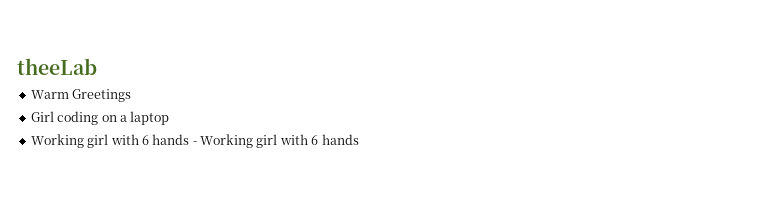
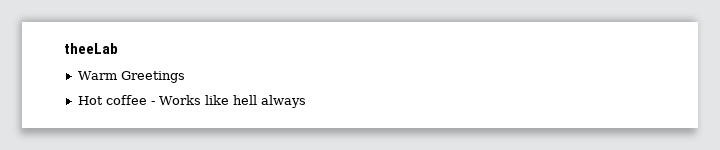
- Girl coding on a laptop
- Working girl with 6 hands - Working girl with 6 hands
+ Hot coffee - Works like hell always

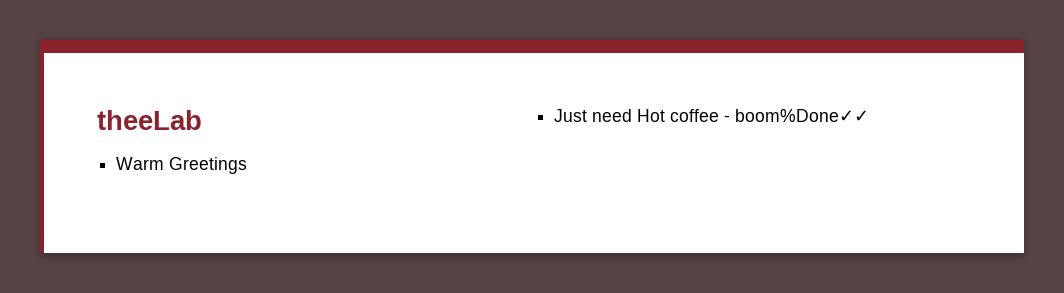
- Hot coffee - Works like hell always
+ Just need Hot coffee - boom%Done✓✓

